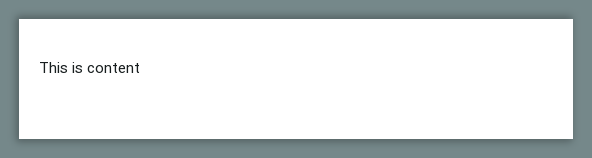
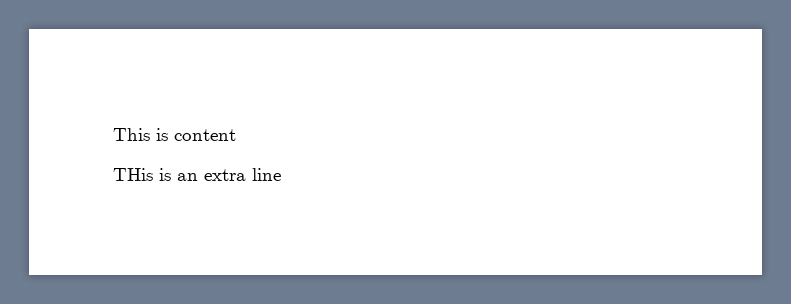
+ THis is an extra line

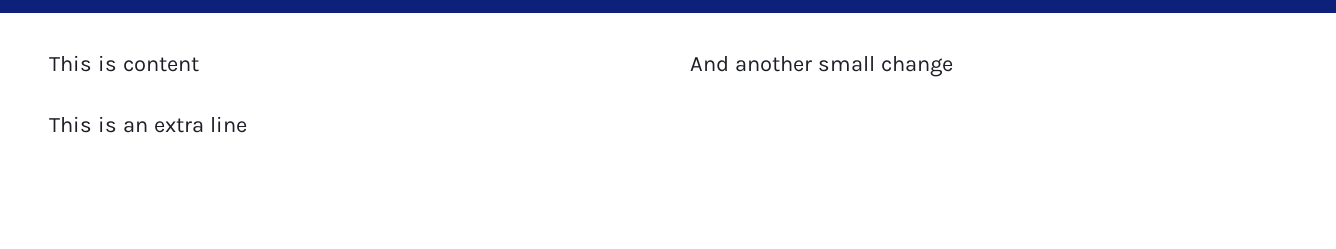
- THis is an extra line
+ This is an extra line
+ And another small change

